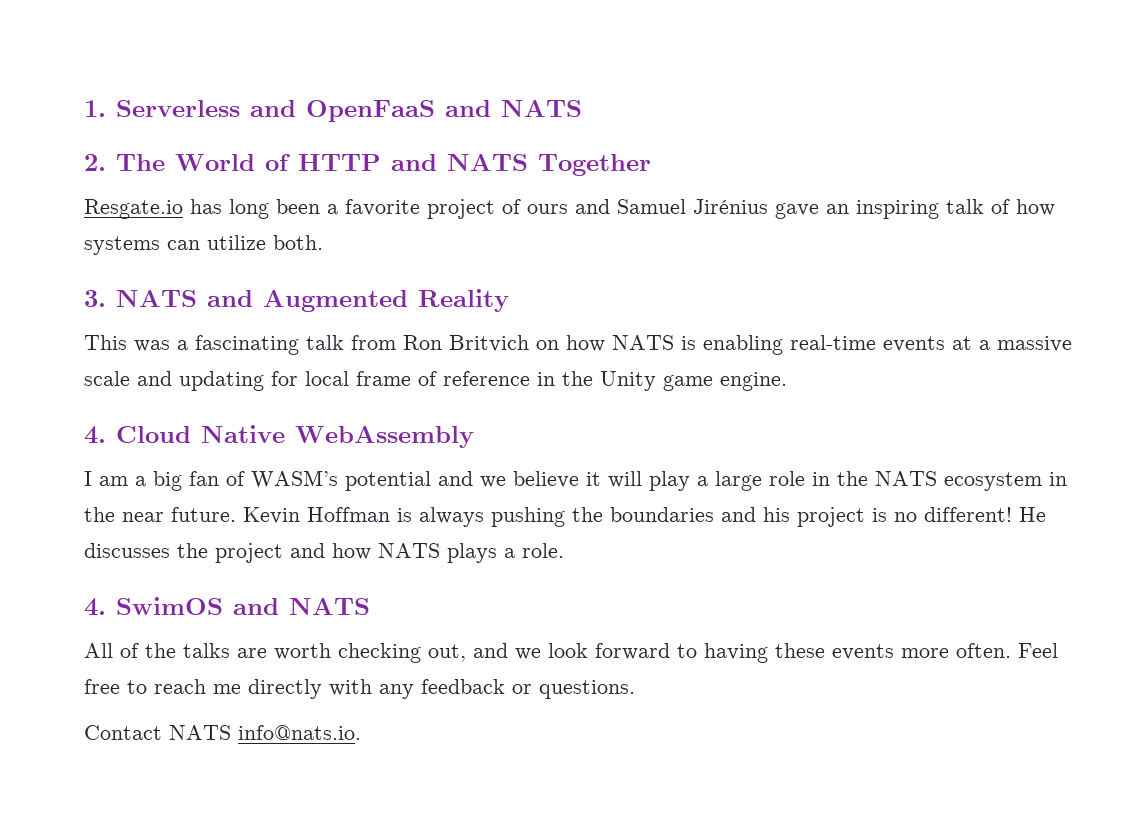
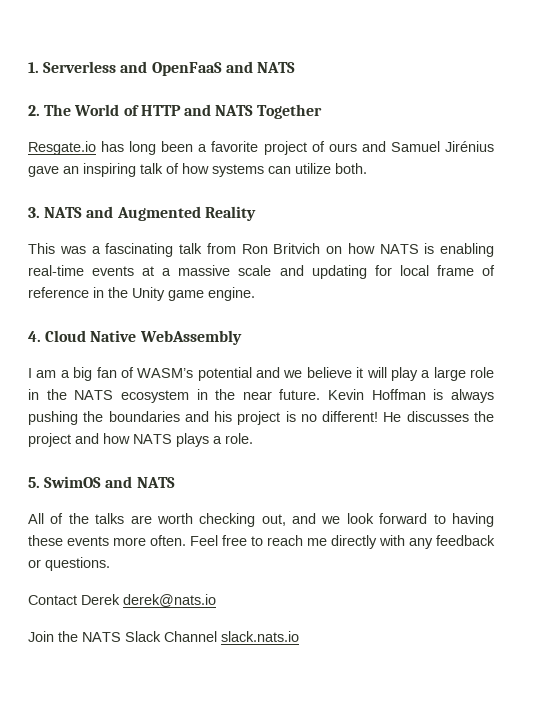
- 4. SwimOS and NATS
+ 5. SwimOS and NATS
- Contact NATS info@nats.io.
+ Contact Derek derek@nats.io
+ Join the NATS Slack Channel slack.nats.io

